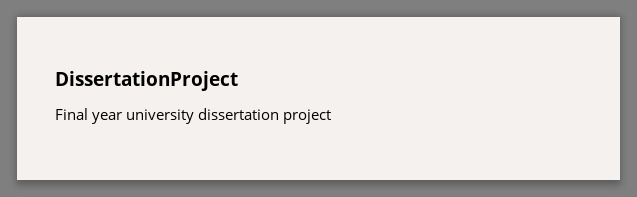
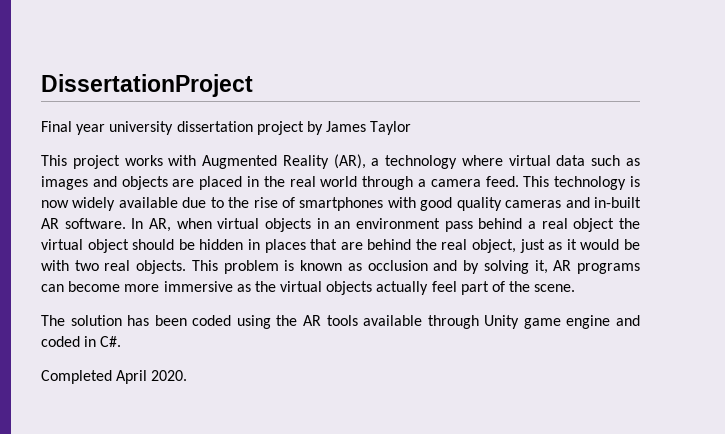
- Final year university dissertation project
+ Final year university dissertation project by James Taylor
+ This project works with Augmented Reality (AR), a technology where virtual data such as images and objects are placed in the real world through a camera feed. This technology is now widely available due to the rise of smartphones with good quality cameras and in-built AR software. In AR, when virtual objects in an environment pass behind a real object the virtual object should be hidden in places that are behind the real object, just as it would be with two real objects. This problem is known as occlusion and by solving it, AR programs can become more immersive as the virtual objects actually feel part of the scene.
+ The solution has been coded using the AR tools available through Unity game engine and coded in C#.
+ Completed April 2020.

